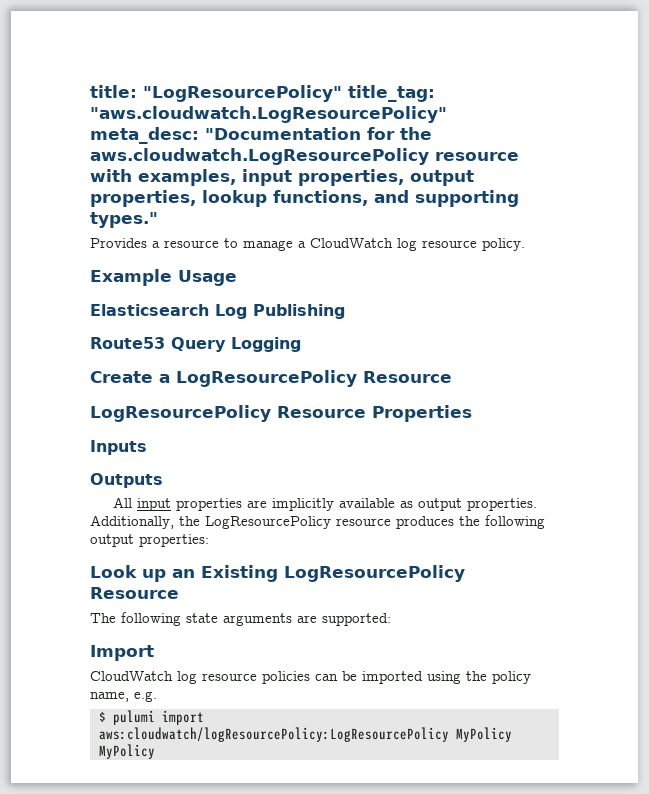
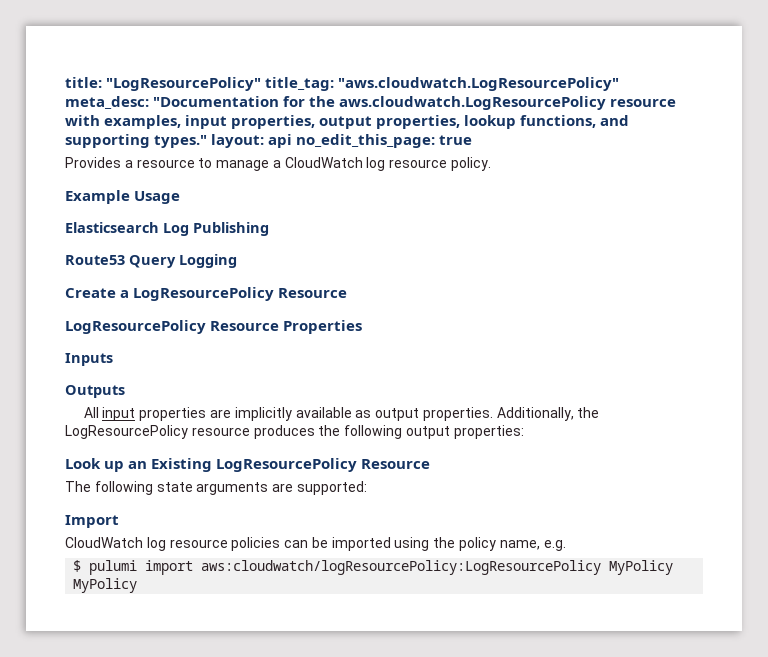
- title: "LogResourcePolicy" title_tag: "aws.cloudwatch.LogResourcePolicy" meta_desc: "Documentation for the aws.cloudwatch.LogResourcePolicy resource with examples, input properties, output properties, lookup functions, and supporting types."
+ title: "LogResourcePolicy" title_tag: "aws.cloudwatch.LogResourcePolicy" meta_desc: "Documentation for the aws.cloudwatch.LogResourcePolicy resource with examples, input properties, output properties, lookup functions, and supporting types." layout: api no_edit_this_page: true

